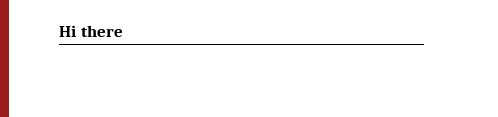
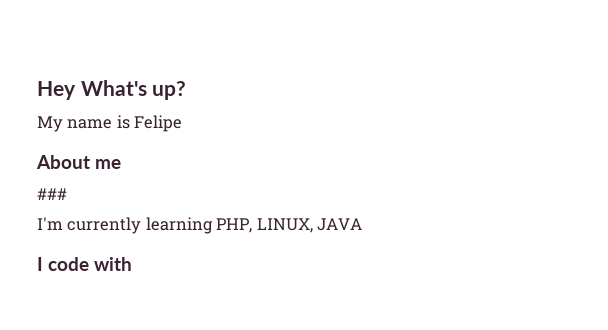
- Hi there
+ Hey What's up?
+ My name is Felipe
+ About me
+ ###
+ I'm currently learning PHP, LINUX, JAVA
+ I code with

